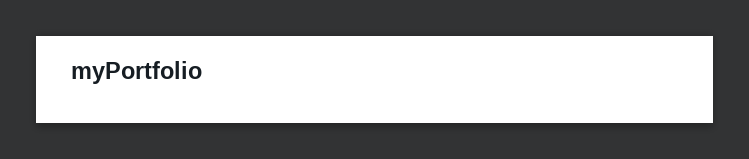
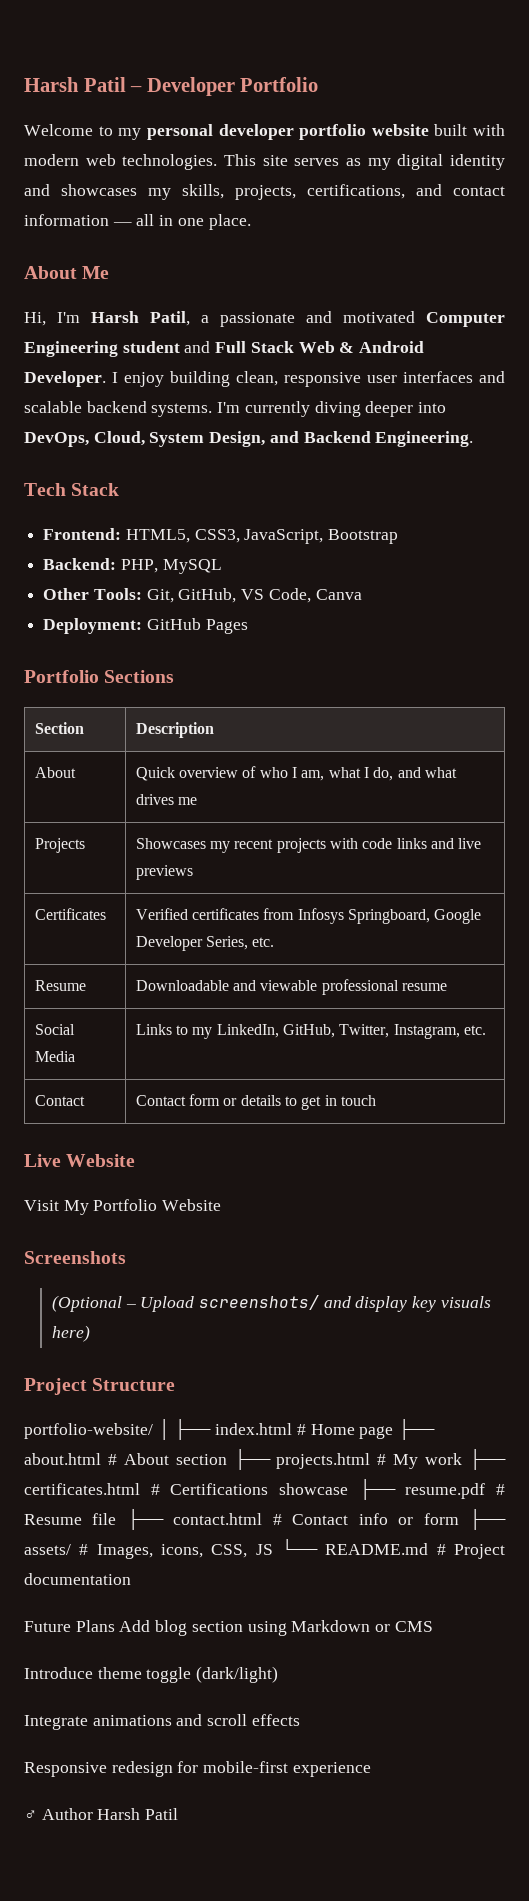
- myPortfolio
+ Harsh Patil – Developer Portfolio
+ Welcome to my personal developer portfolio website built with modern web technologies. This site serves as my digital identity and showcases my skills, projects, certifications, and contact information — all in one place.
+ About Me
+ Hi, I'm Harsh Patil, a passionate and motivated Computer Engineering student and Full Stack Web & Android Developer. I enjoy building clean, responsive user interfaces and scalable backend systems. I'm currently diving deeper into DevOps, Cloud, System Design, and Backend Engineering.
+ Tech Stack
+ Frontend: HTML5, CSS3, JavaScript, Bootstrap
+ Backend: PHP, MySQL
+ Other Tools: Git, GitHub, VS Code, Canva
+ Deployment: GitHub Pages
+ Portfolio Sections
+ Section | Description
+ About | Quick overview of who I am, what I do, and what drives me
+ Projects | Showcases my recent projects with code links and live previews
+ Certificates | Verified certificates from Infosys Springboard, Google Developer Series, etc.
+ Resume | Downloadable and viewable professional resume
+ Social Media | Links to my LinkedIn, GitHub, Twitter, Instagram, etc.
+ Contact | Contact form or details to get in touch
+ Live Website
+ Visit My Portfolio Website
+ Screenshots
+ (Optional – Upload screenshots/ and display key visuals here)
+ Project Structure
+ portfolio-website/ │ ├── index.html # Home page ├── about.html # About section ├── projects.html # My work ├── certificates.html # Certifications showcase ├── resume.pdf # Resume file ├── contact.html # Contact info or form ├── assets/ # Images, icons, CSS, JS └── README.md # Project documentation
+ Future Plans Add blog section using Markdown or CMS
+ Introduce theme toggle (dark/light)
+ Integrate animations and scroll effects
+ Responsive redesign for mobile-first experience
+ ♂ Author Harsh Patil

